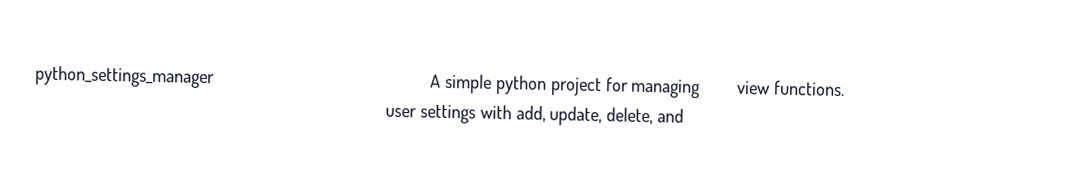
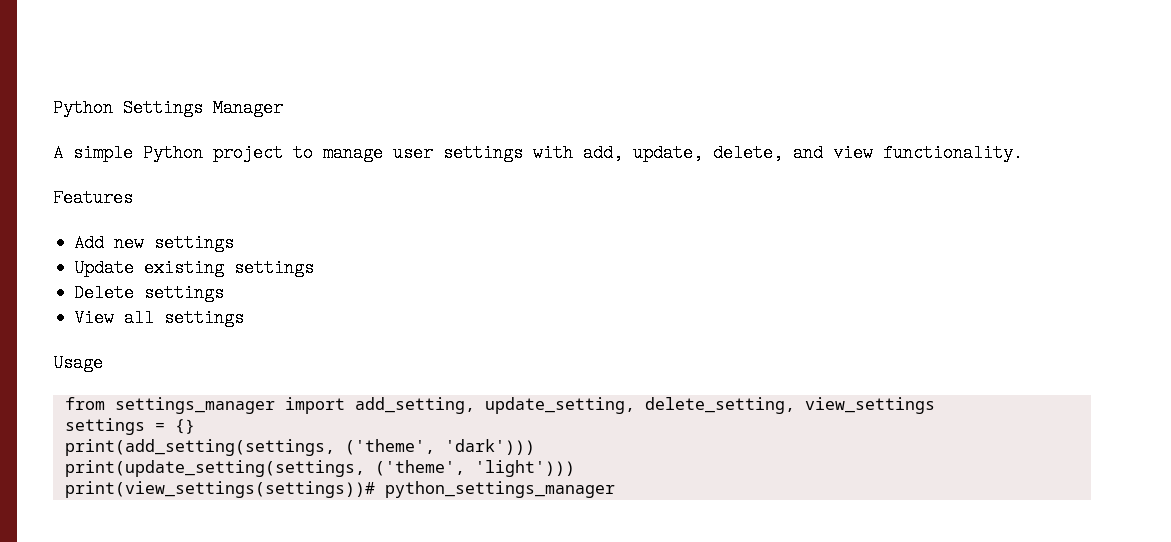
- python_settings_manager
+ Python Settings Manager
- A simple python project for managing user settings with add, update, delete, and view functions.
+ A simple Python project to manage user settings with add, update, delete, and view functionality.
+ Features
+ Add new settings
+ Update existing settings
+ Delete settings
+ View all settings
+ Usage
+ from settings_manager import add_setting, update_setting, delete_setting, view_settings
+ settings = {}
+ print(add_setting(settings, ('theme', 'dark')))
+ print(update_setting(settings, ('theme', 'light')))
+ print(view_settings(settings))# python_settings_manager

